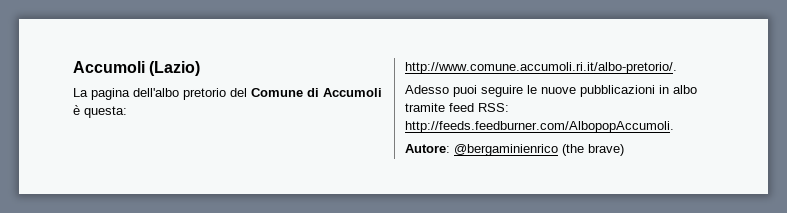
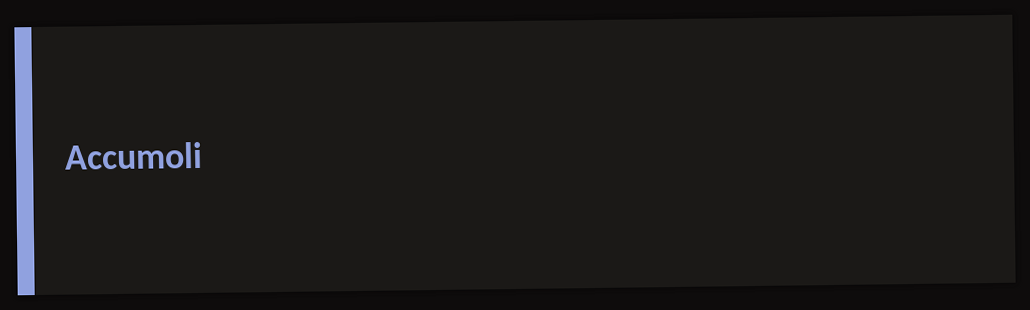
- Accumoli (Lazio)
- La pagina dell'albo pretorio del Comune di Accumoli è questa: http://www.comune.accumoli.ri.it/albo-pretorio/.
- Adesso puoi seguire le nuove pubblicazioni in albo tramite feed RSS: http://feeds.feedburner.com/AlbopopAccumoli.
- Autore: @bergaminienrico (the brave)
+ Accumoli

